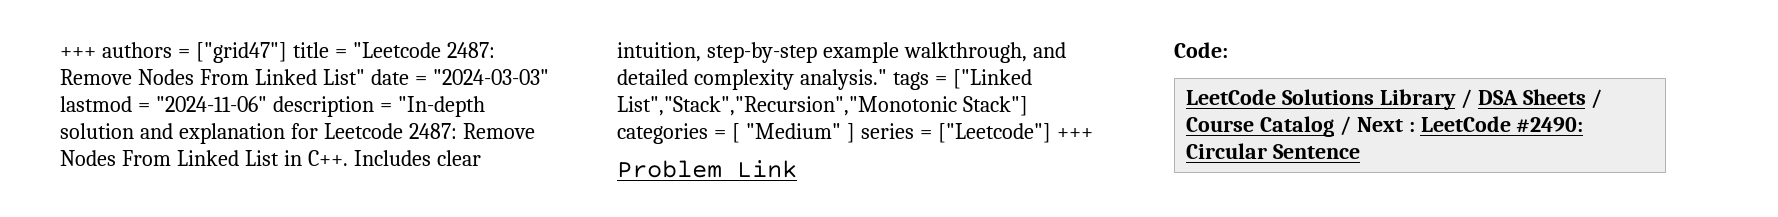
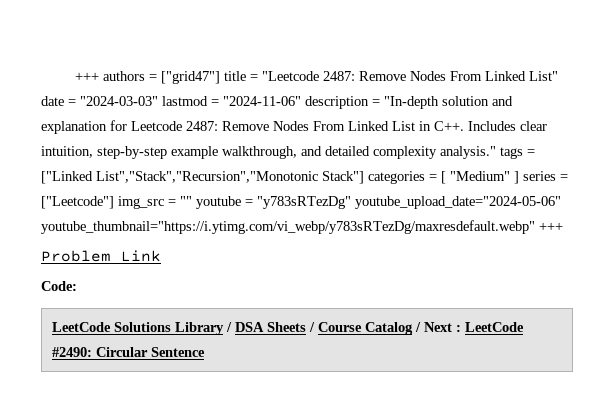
- +++ authors = ["grid47"] title = "Leetcode 2487: Remove Nodes From Linked List" date = "2024-03-03" lastmod = "2024-11-06" description = "In-depth solution and explanation for Leetcode 2487: Remove Nodes From Linked List in C++. Includes clear intuition, step-by-step example walkthrough, and detailed complexity analysis." tags = ["Linked List","Stack","Recursion","Monotonic Stack"] categories = [ "Medium" ] series = ["Leetcode"] +++
+ +++ authors = ["grid47"] title = "Leetcode 2487: Remove Nodes From Linked List" date = "2024-03-03" lastmod = "2024-11-06" description = "In-depth solution and explanation for Leetcode 2487: Remove Nodes From Linked List in C++. Includes clear intuition, step-by-step example walkthrough, and detailed complexity analysis." tags = ["Linked List","Stack","Recursion","Monotonic Stack"] categories = [ "Medium" ] series = ["Leetcode"] img_src = "" youtube = "y783sRTezDg" youtube_upload_date="2024-05-06" youtube_thumbnail="https://i.ytimg.com/vi_webp/y783sRTezDg/maxresdefault.webp" +++

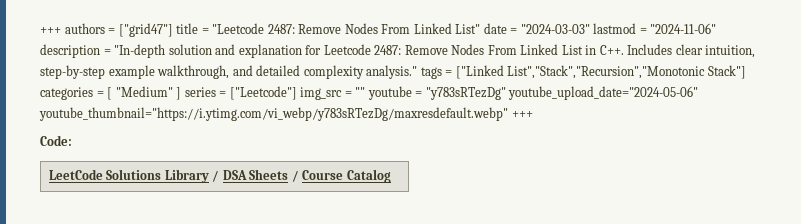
- Problem Link
- LeetCode Solutions Library / DSA Sheets / Course Catalog / Next : LeetCode #2490: Circular Sentence
+ LeetCode Solutions Library / DSA Sheets / Course Catalog

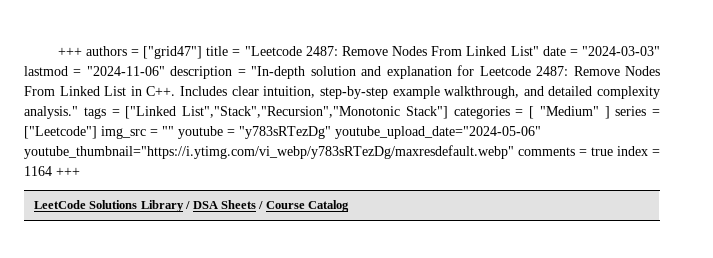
- Remove Nodes From Linked List in C++. Includes clear intuition, step-by-step example walkthrough, and detailed complexity analysis." tags = ["Linked List","Stack","Recursion","Monotonic Stack"] categories = [ "Medium" ] series = ["Leetcode"] img_src = "" youtube = "y783sRTezDg" youtube_upload_date="2024-05-06" youtube_thumbnail="https://i.ytimg.com/vi_webp/y783sRTezDg/maxresdefault.webp" +++
- Code:
+ Remove Nodes From Linked List in C++. Includes clear intuition, step-by-step example walkthrough, and detailed complexity analysis." tags = ["Linked List","Stack","Recursion","Monotonic Stack"] categories = [ "Medium" ] series = ["Leetcode"] img_src = "" youtube = "y783sRTezDg" youtube_upload_date="2024-05-06" youtube_thumbnail="https://i.ytimg.com/vi_webp/y783sRTezDg/maxresdefault.webp" comments = true index = 1164 +++

